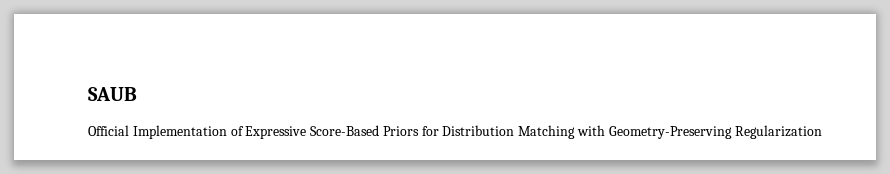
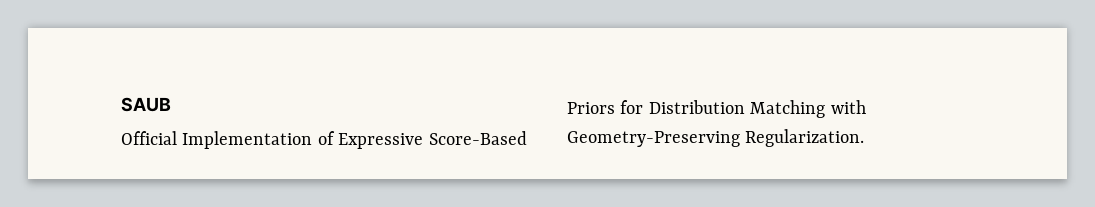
- Official Implementation of Expressive Score-Based Priors for Distribution Matching with Geometry-Preserving Regularization
+ Official Implementation of Expressive Score-Based Priors for Distribution Matching with Geometry-Preserving Regularization.

